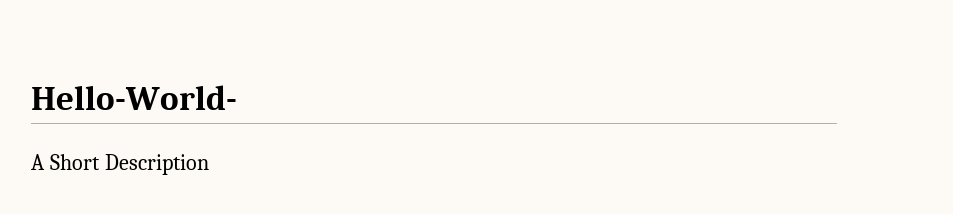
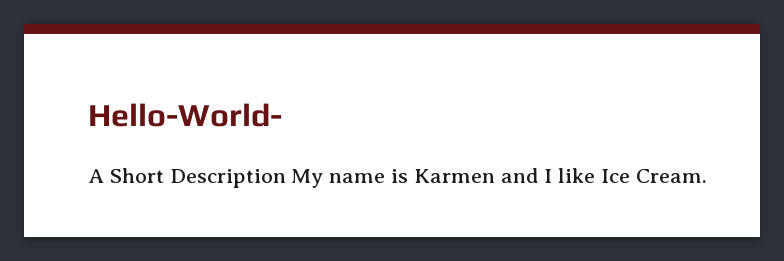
- A Short Description
+ A Short Description My name is Karmen and I like Ice Cream.

